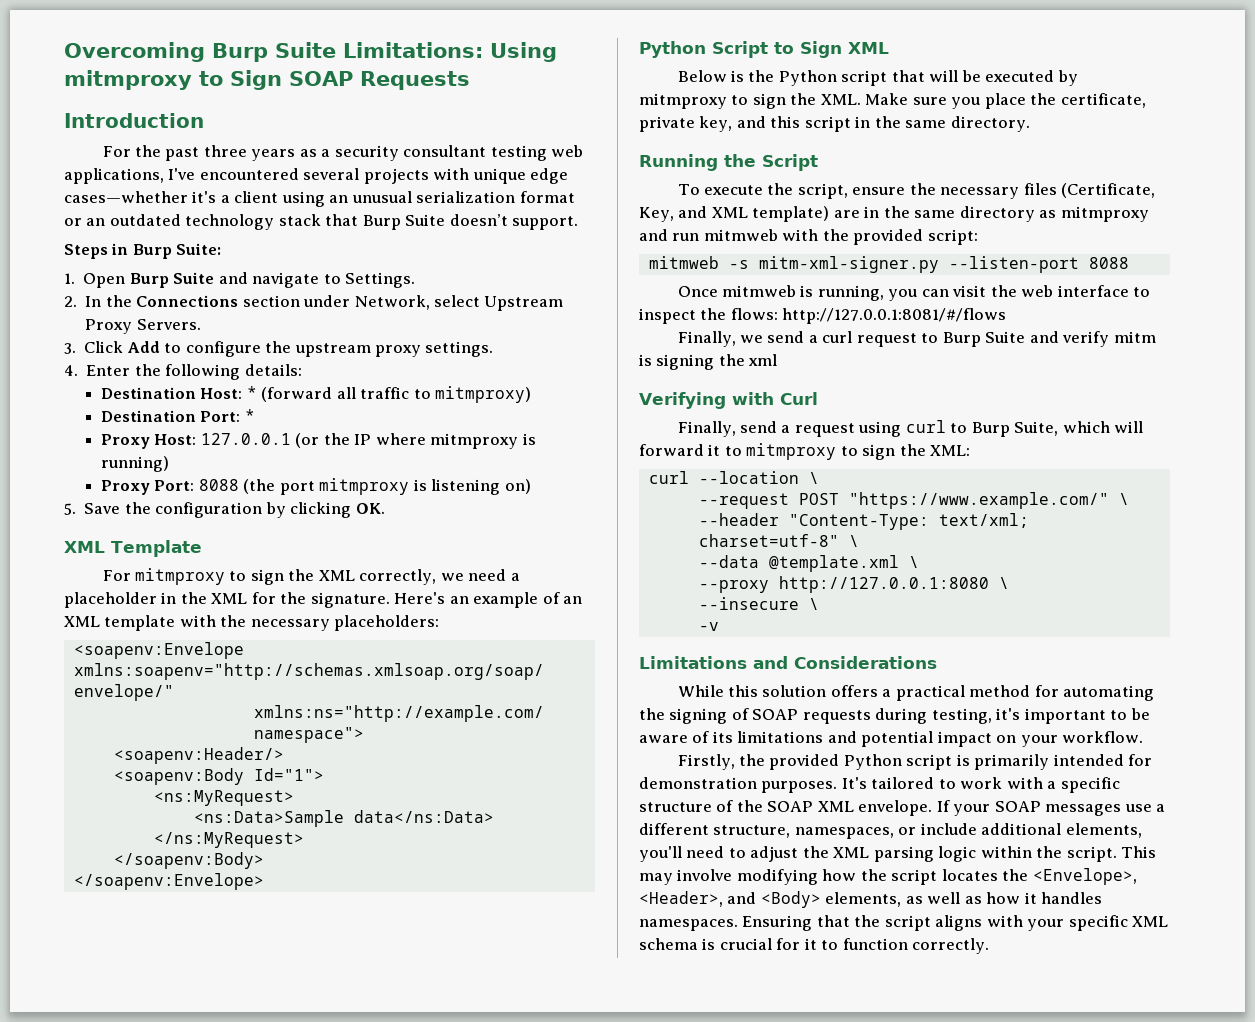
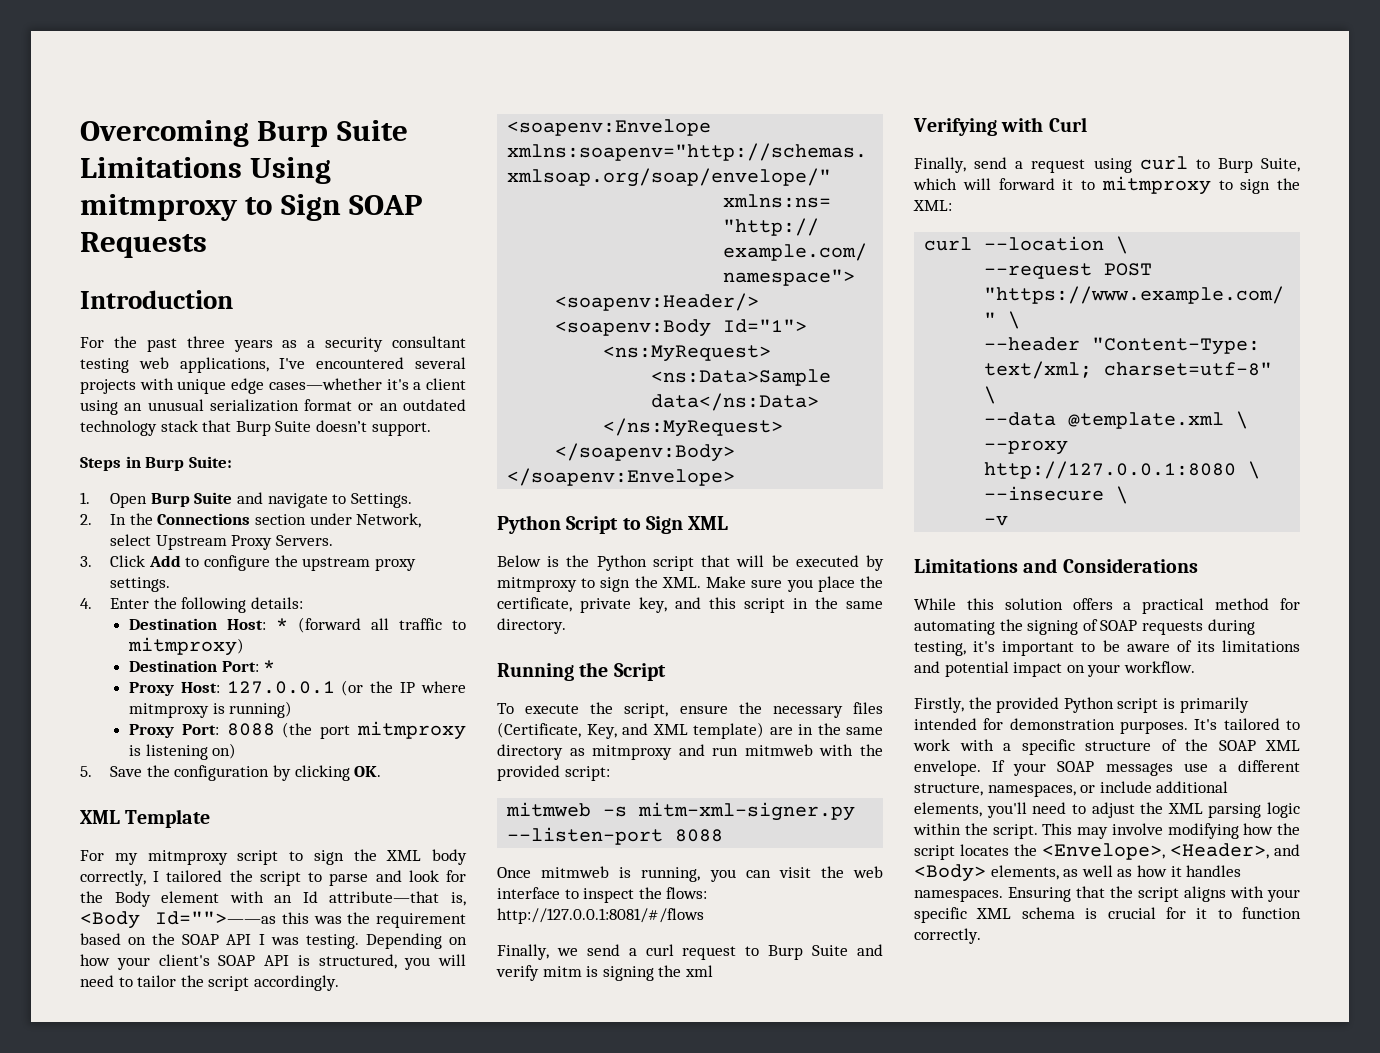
- Overcoming Burp Suite Limitations: Using mitmproxy to Sign SOAP Requests
+ Overcoming Burp Suite Limitations Using mitmproxy to Sign SOAP Requests
- For mitmproxy to sign the XML correctly, we need a placeholder in the XML for the signature. Here's an example of an XML template with the necessary placeholders:
+ For my mitmproxy script to sign the XML body correctly, I tailored the script to parse and look for the Body element with an Id attribute—that is, <Body Id="">——as this was the requirement based on the SOAP API I was testing. Depending on how your client's SOAP API is structured, you will need to tailor the script accordingly.

